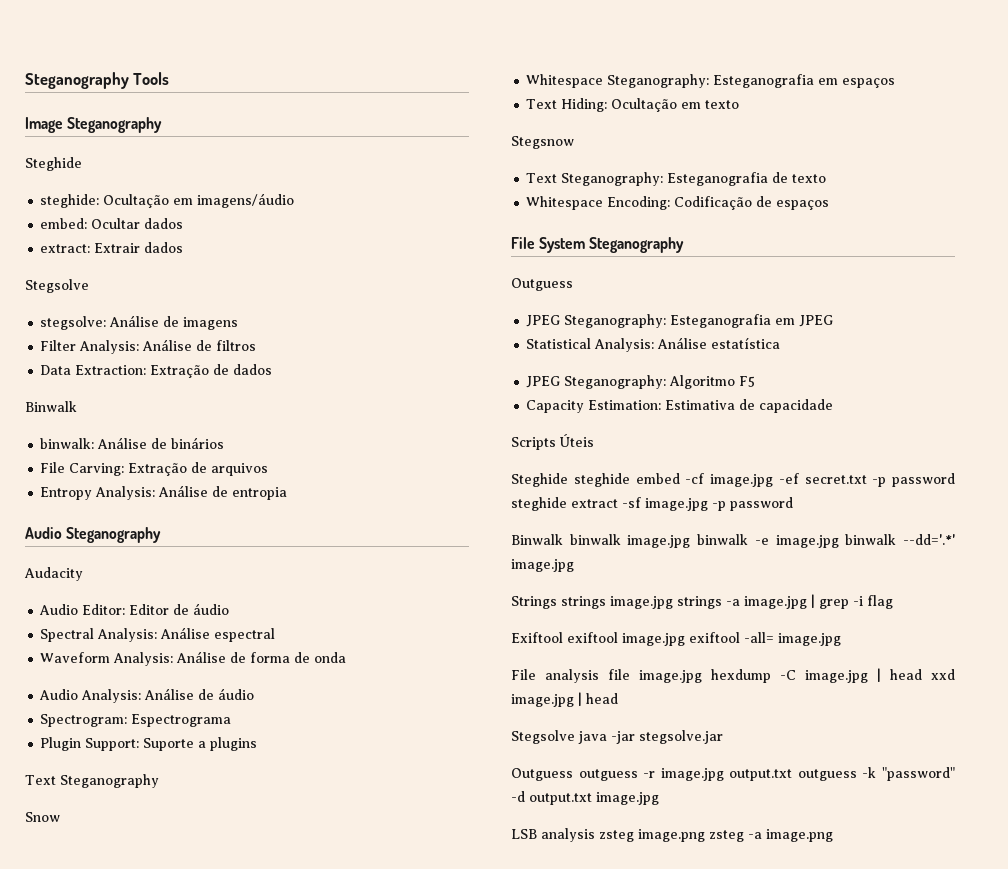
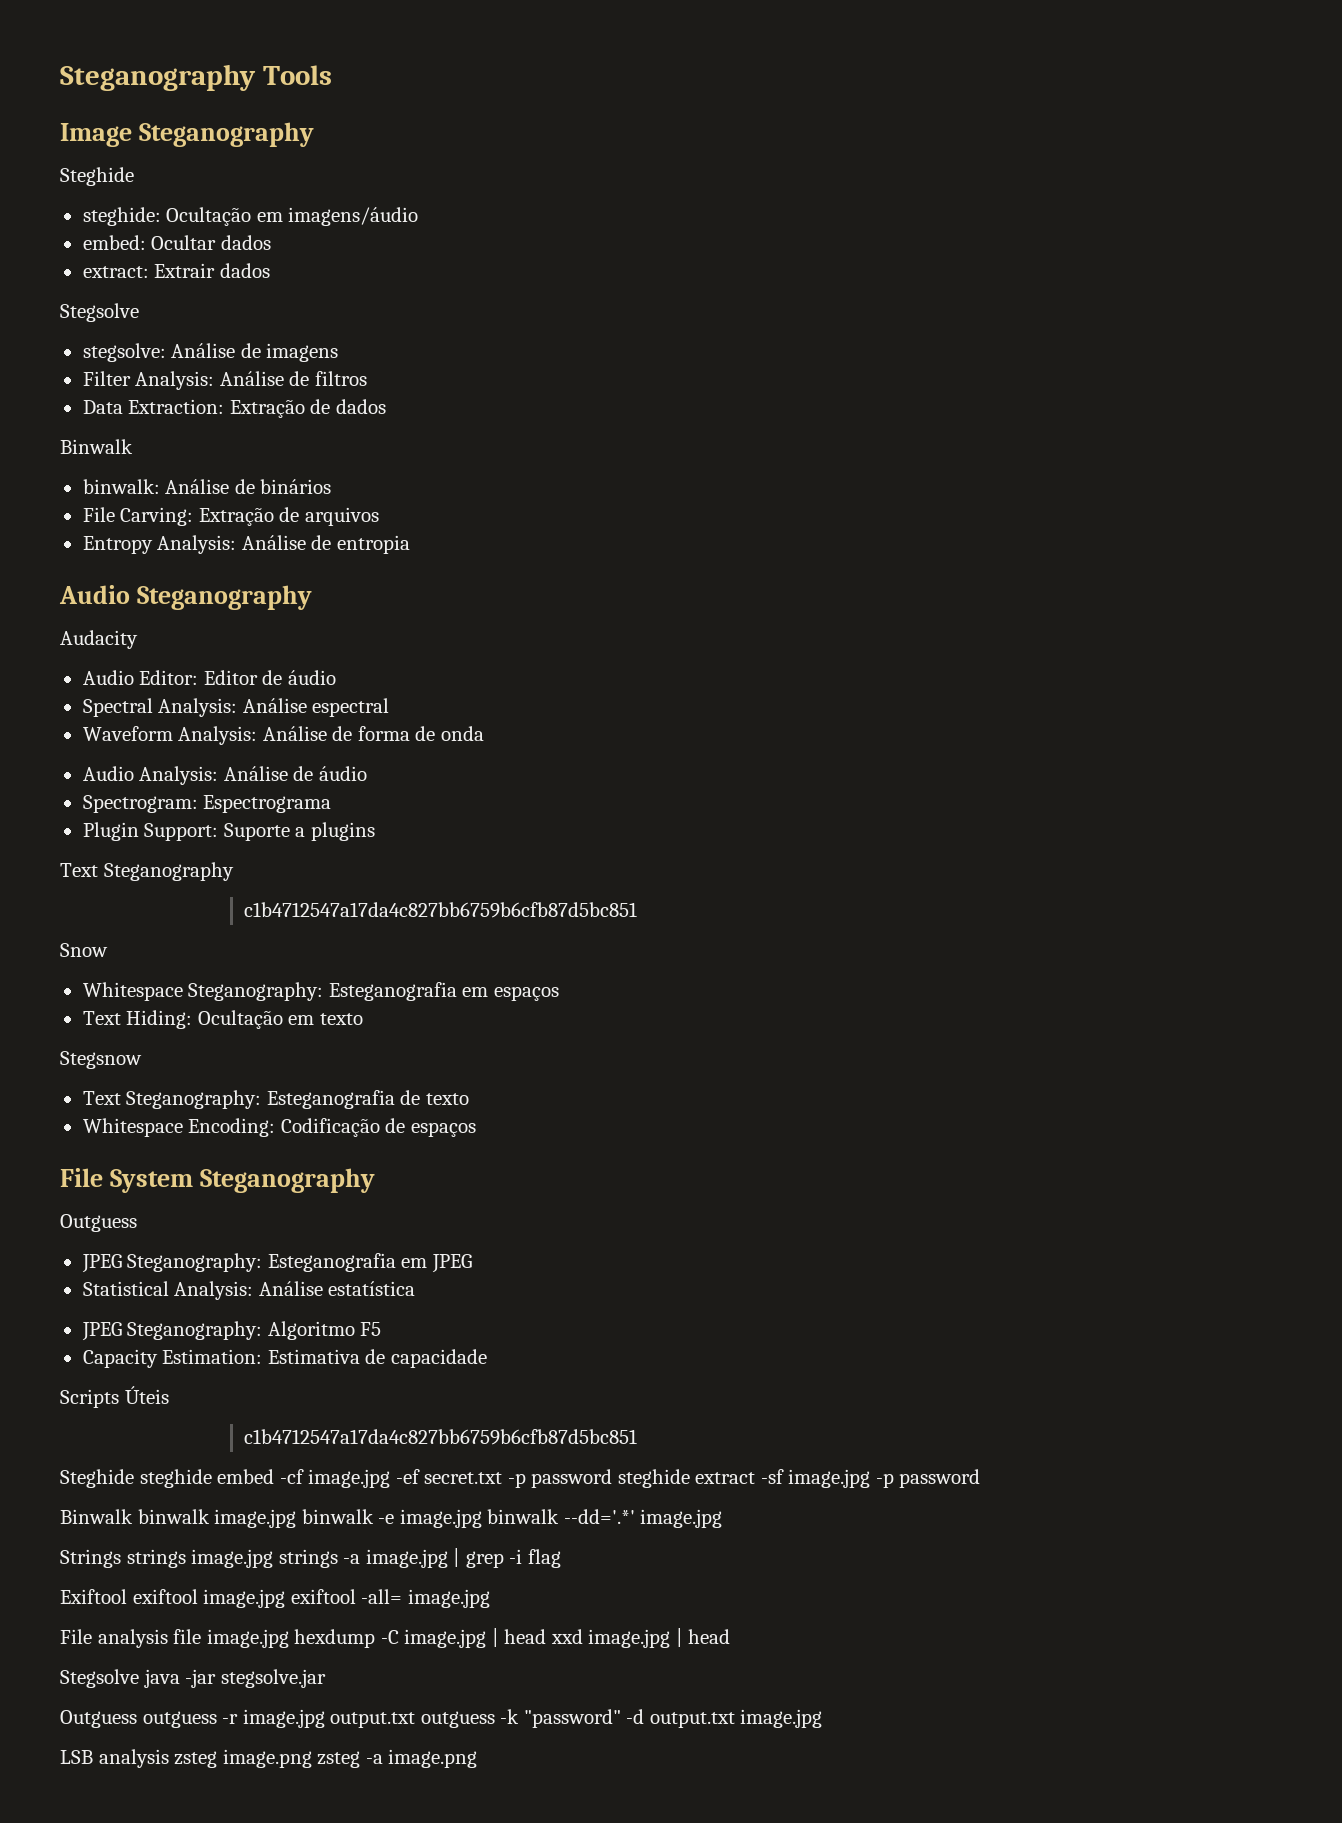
  Text Steganography
+ c1b4712547a17da4c827bb6759b6cfb87d5bc851
  Scripts Úteis
+ c1b4712547a17da4c827bb6759b6cfb87d5bc851

